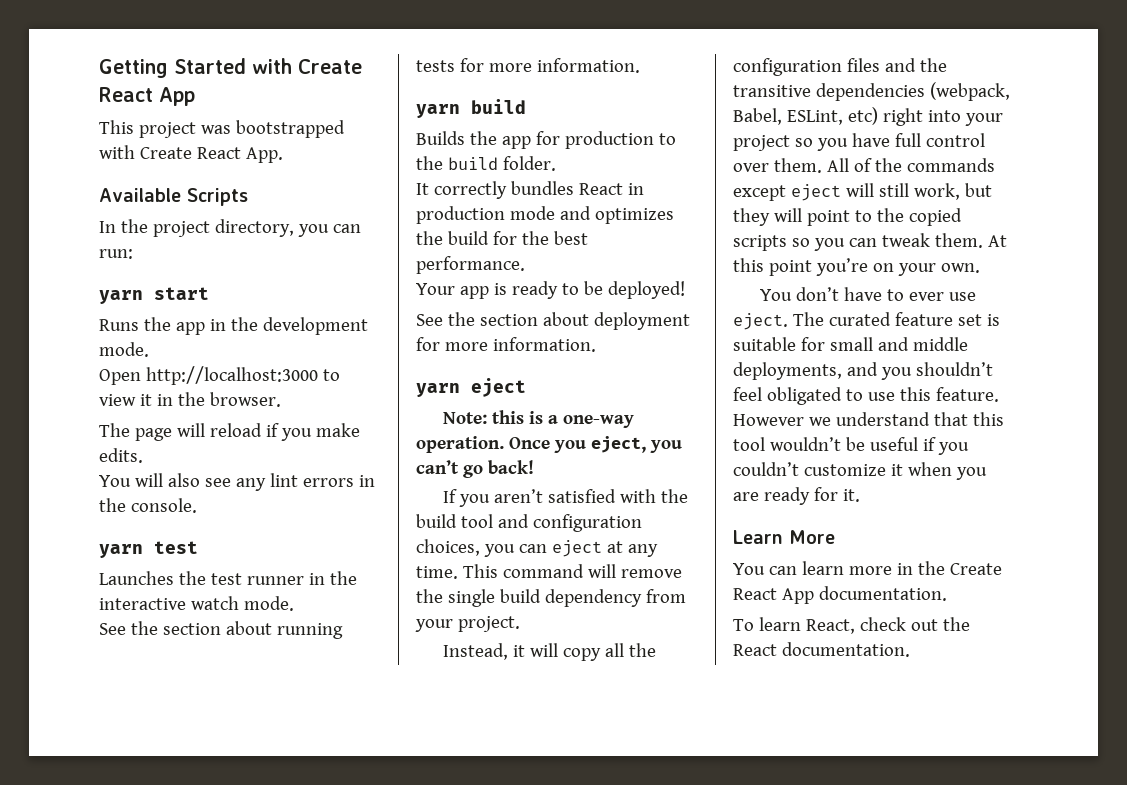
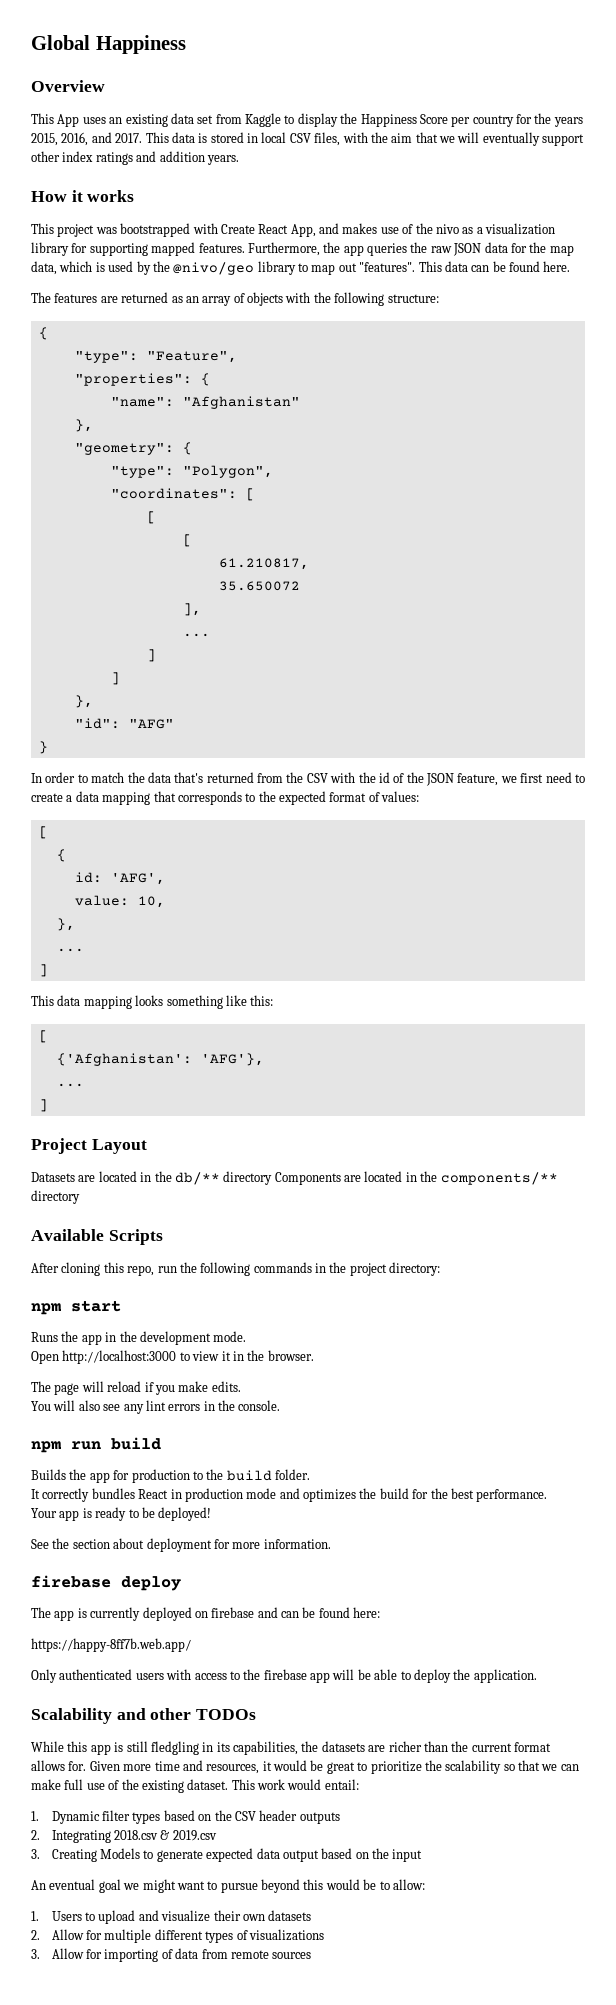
- Getting Started with Create React App
+ Global Happiness
+ Overview
+ This App uses an existing data set from Kaggle to display the Happiness Score per country for the years 2015, 2016, and 2017. This data is stored in local CSV files, with the aim that we will eventually support other index ratings and addition years.
+ How it works
- This project was bootstrapped with Create React App.
+ This project was bootstrapped with Create React App, and makes use of the nivo as a visualization library for supporting mapped features. Furthermore, the app queries the raw JSON data for the map data, which is used by the @nivo/geo library to map out "features". This data can be found here.
+ The features are returned as an array of objects with the following structure:
+ {
+ "type": "Feature",
+ "properties": {
+ "name": "Afghanistan"
+ },
+ "geometry": {
+ "type": "Polygon",
+ "coordinates": [
+ [
+ [
+ 61.210817,
+ 35.650072
+ ],
+ ...
+ ]
+ ]
+ },
+ "id": "AFG"
+ }
+ In order to match the data that's returned from the CSV with the id of the JSON feature, we first need to create a data mapping that corresponds to the expected format of values:
+ [
+ {
+ id: 'AFG',
+ value: 10,
+ },
+ ...
+ ]
+ This data mapping looks something like this:
+ [
+ {'Afghanistan': 'AFG'},
+ ...
+ ]
+ Project Layout
+ Datasets are located in the db/** directory Components are located in the components/** directory
  Available Scripts
- In the project directory, you can run:
- yarn start
+ After cloning this repo, run the following commands in the project directory:
+ npm start
- yarn test
- Launches the test runner in the interactive watch mode.
- See the section about running tests for more information.
- yarn build
+ npm run build
- yarn eject
- Note: this is a one-way operation. Once you eject, you can’t go back!
- If you aren’t satisfied with the build tool and configuration choices, you can eject at any time. This command will remove the single build dependency from your project.
- Instead, it will copy all the configuration files and the transitive dependencies (webpack, Babel, ESLint, etc) right into your project so you have full control over them. All of the commands except eject will still work, but they will point to the copied scripts so you can tweak them. At this point you’re on your own.
- You don’t have to ever use eject. The curated feature set is suitable for small and middle deployments, and you shouldn’t feel obligated to use this feature. However we understand that this tool wouldn’t be useful if you couldn’t customize it when you are ready for it.
- Learn More
- You can learn more in the Create React App documentation.
- To learn React, check out the React documentation.
+ firebase deploy
+ The app is currently deployed on firebase and can be found here:
+ https://happy-8ff7b.web.app/
+ Only authenticated users with access to the firebase app will be able to deploy the application.
+ Scalability and other TODOs
+ While this app is still fledgling in its capabilities, the datasets are richer than the current format allows for. Given more time and resources, it would be great to prioritize the scalability so that we can make full use of the existing dataset. This work would entail:
+ 1. Dynamic filter types based on the CSV header outputs
+ 2. Integrating 2018.csv & 2019.csv
+ 3. Creating Models to generate expected data output based on the input
+ An eventual goal we might want to pursue beyond this would be to allow:
+ 1. Users to upload and visualize their own datasets
+ 2. Allow for multiple different types of visualizations
+ 3. Allow for importing of data from remote sources

